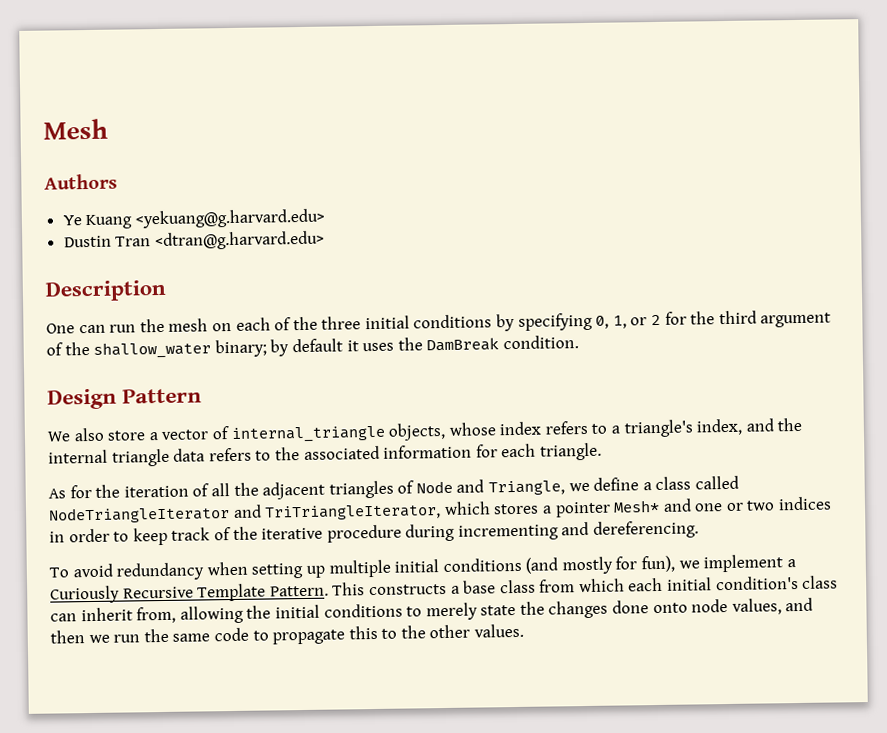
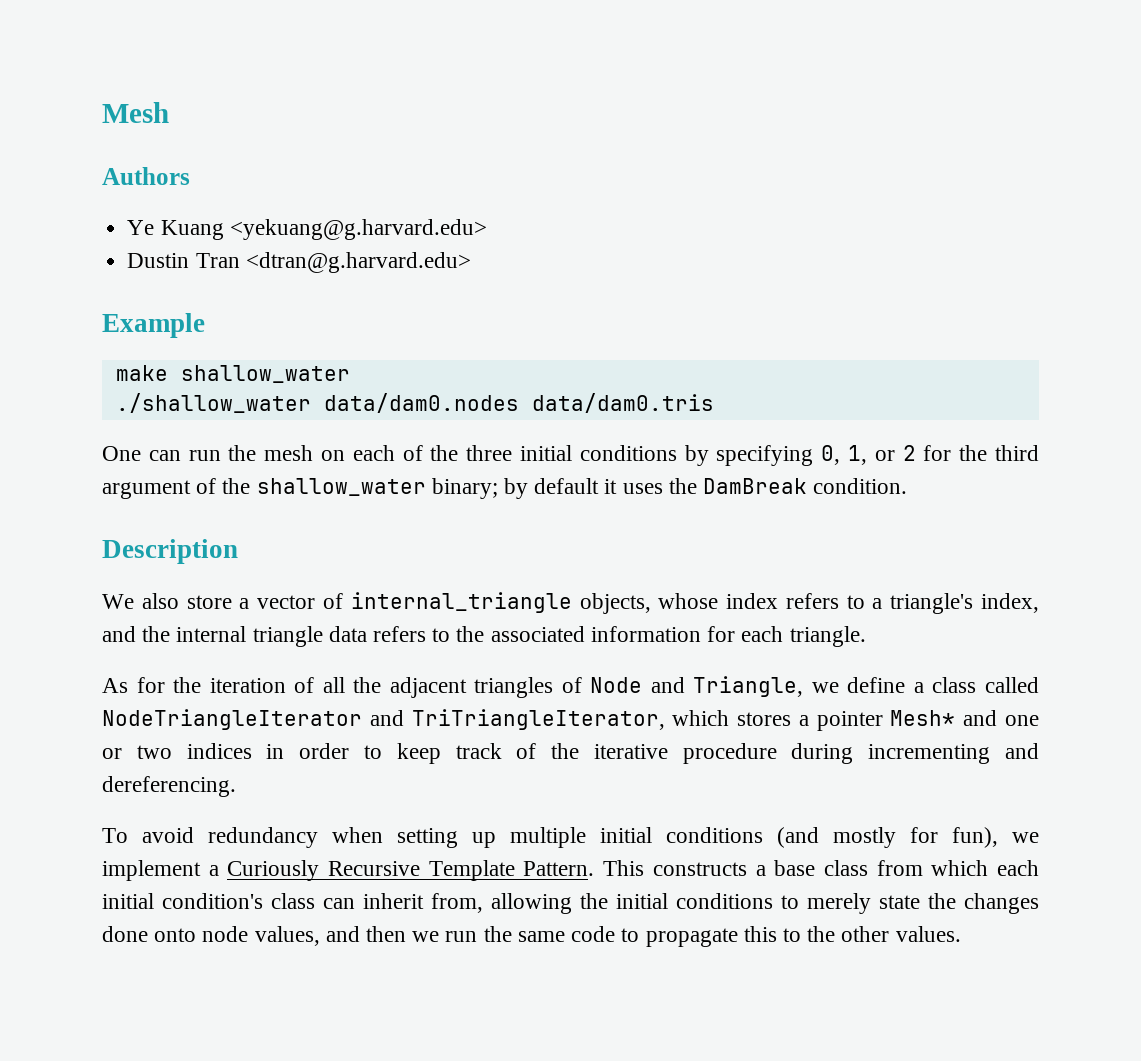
- Description
+ Example
+ make shallow_water
+ ./shallow_water data/dam0.nodes data/dam0.tris
- Design Pattern
+ Description

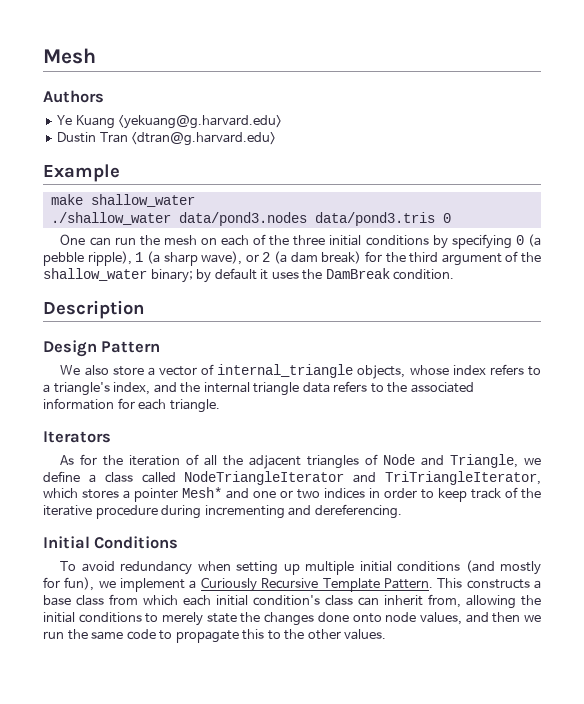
- ./shallow_water data/dam0.nodes data/dam0.tris
+ ./shallow_water data/pond3.nodes data/pond3.tris 0
- One can run the mesh on each of the three initial conditions by specifying 0, 1, or 2 for the third argument of the shallow_water binary; by default it uses the DamBreak condition.
+ One can run the mesh on each of the three initial conditions by specifying 0 (a pebble ripple), 1 (a sharp wave), or 2 (a dam break) for the third argument of the shallow_water binary; by default it uses the DamBreak condition.
+ Design Pattern
+ Iterators
+ Initial Conditions

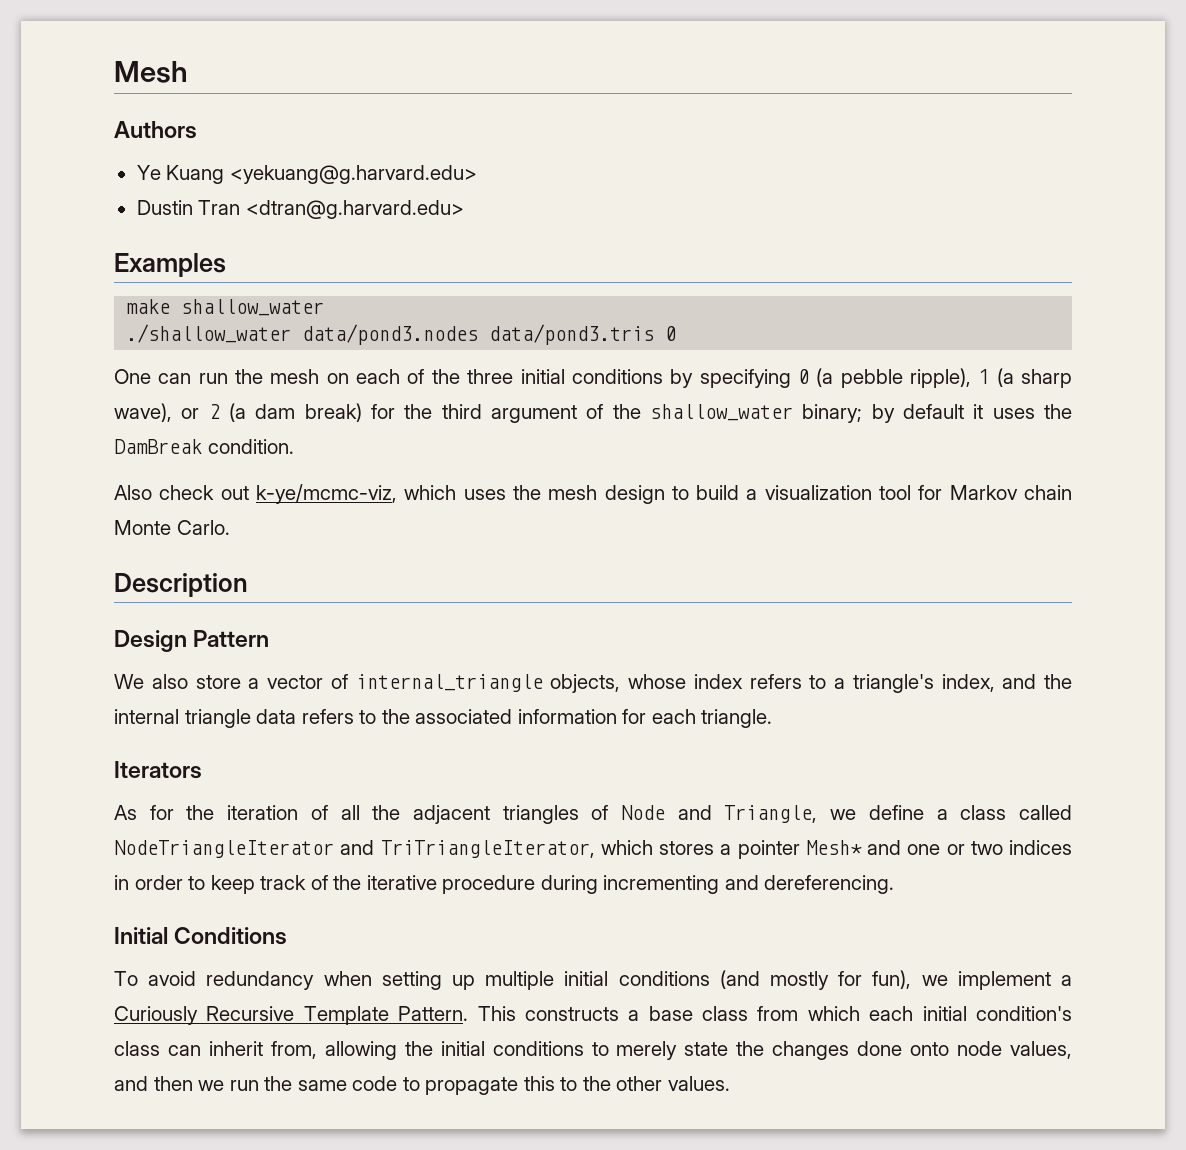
- Example
+ Examples
+ Also check out k-ye/mcmc-viz, which uses the mesh design to build a visualization tool for Markov chain Monte Carlo.

